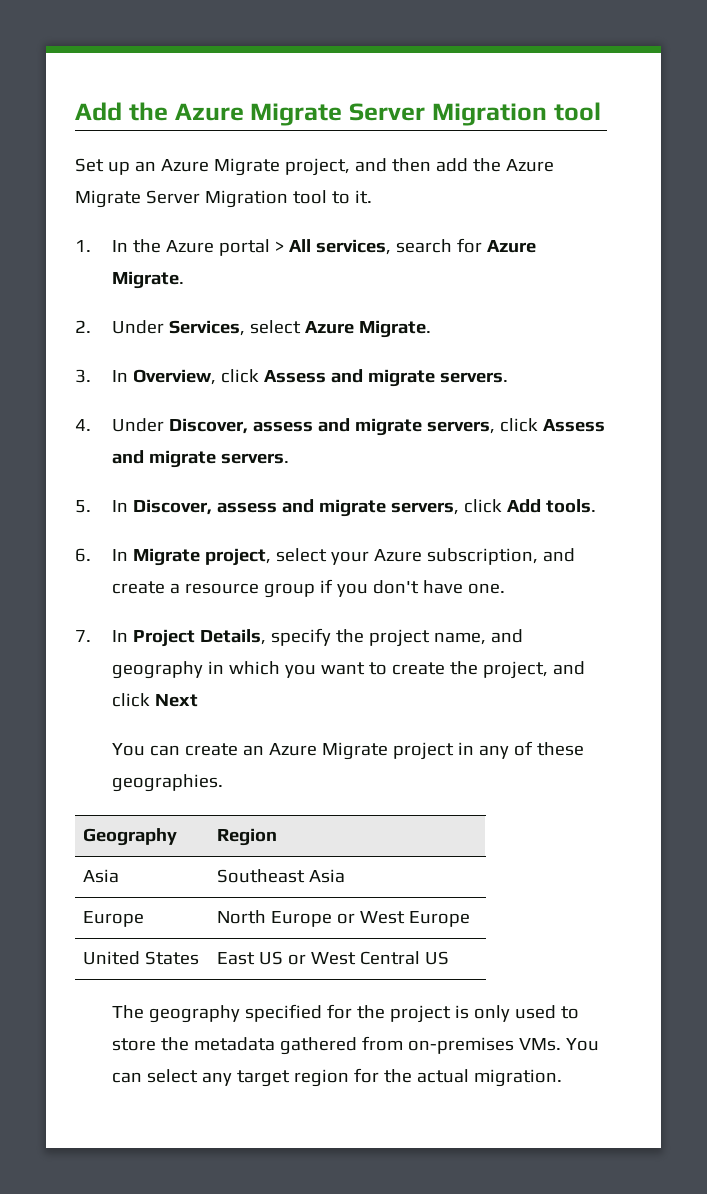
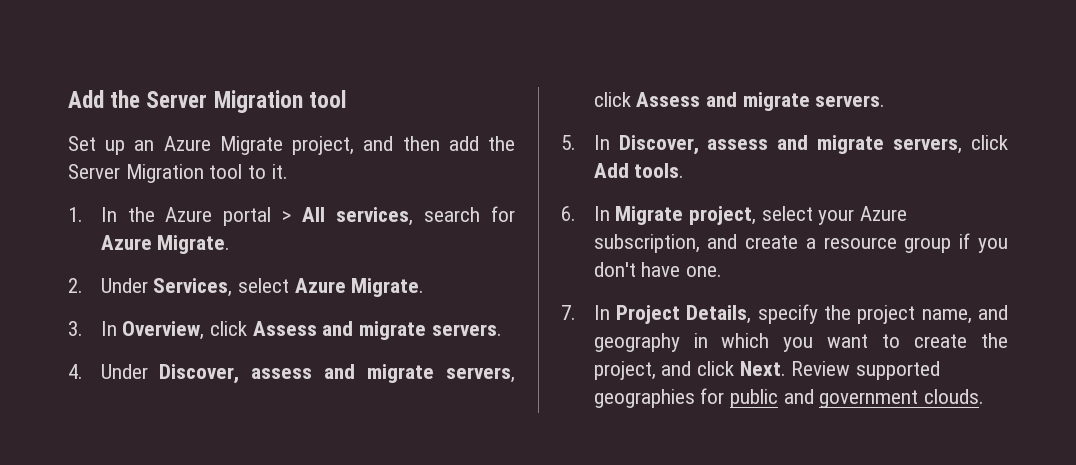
- Add the Azure Migrate Server Migration tool
+ Add the Server Migration tool
- Set up an Azure Migrate project, and then add the Azure Migrate Server Migration tool to it.
+ Set up an Azure Migrate project, and then add the Server Migration tool to it.
- 7. In Project Details, specify the project name, and geography in which you want to create the project, and click Next
- You can create an Azure Migrate project in any of these geographies.
- Geography | Region
- Asia | Southeast Asia
- Europe | North Europe or West Europe
- United States | East US or West Central US
- The geography specified for the project is only used to store the metadata gathered from on-premises VMs. You can select any target region for the actual migration.
+ 7. In Project Details, specify the project name, and geography in which you want to create the project, and click Next. Review supported geographies for public and government clouds.

